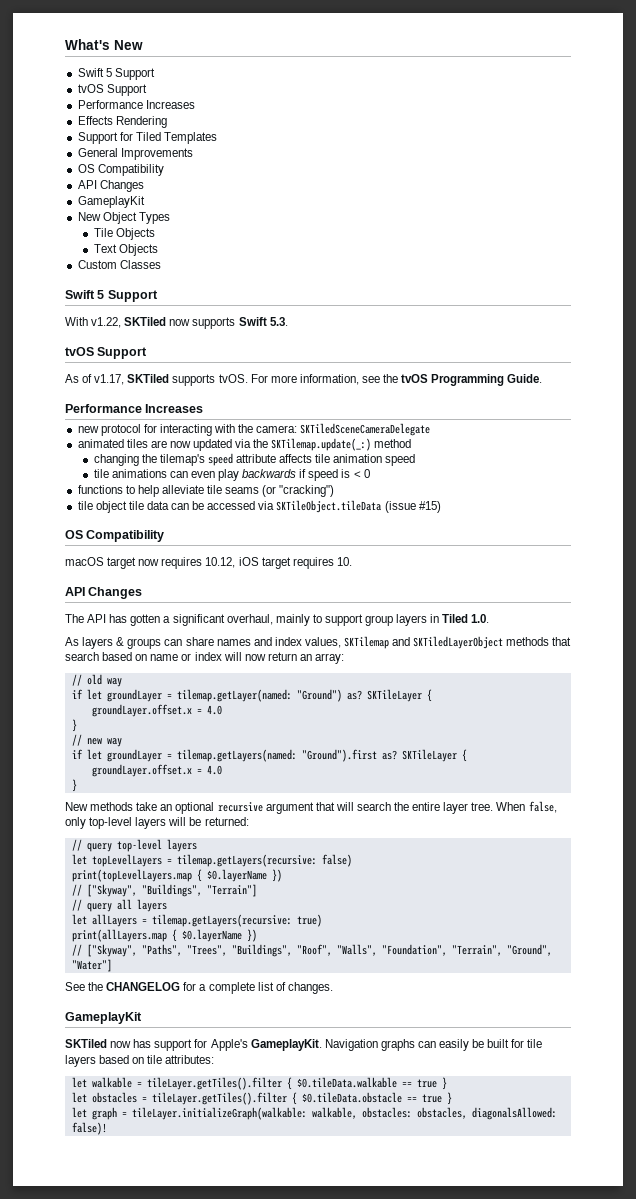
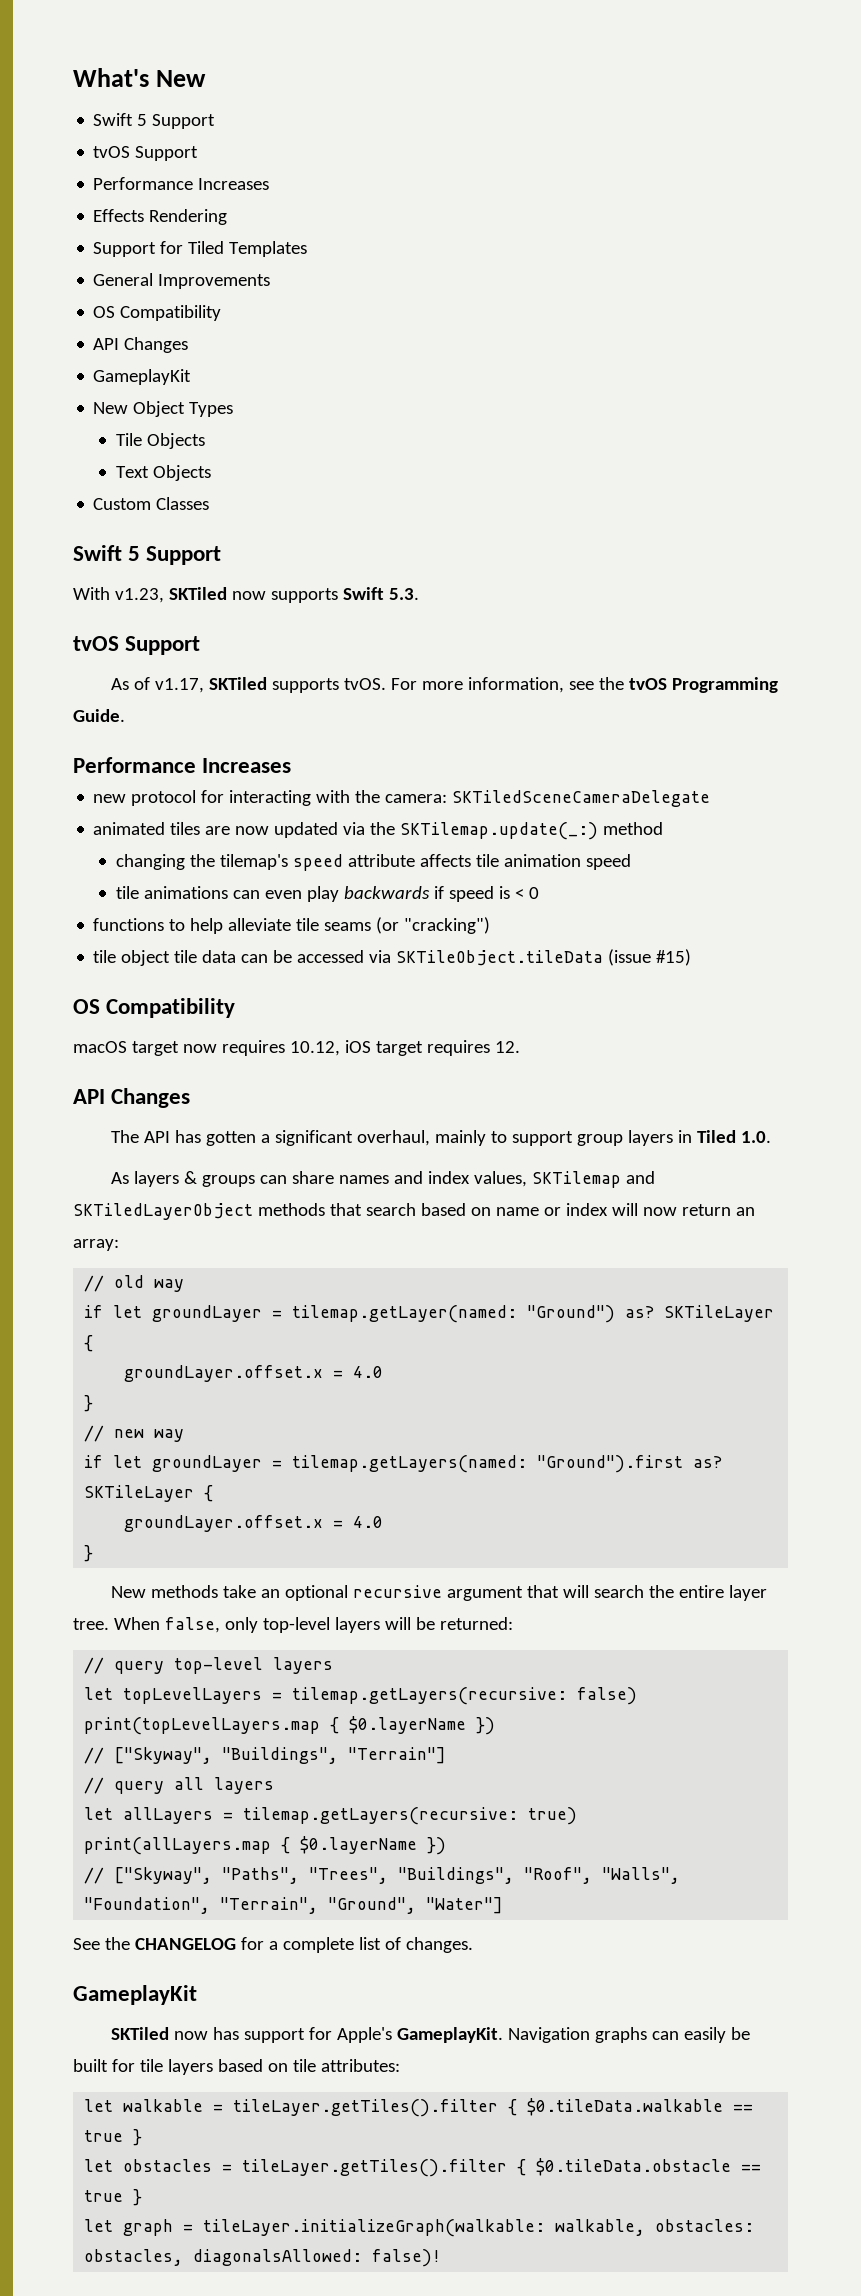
- With v1.22, SKTiled now supports Swift 5.3.
+ With v1.23, SKTiled now supports Swift 5.3.
- macOS target now requires 10.12, iOS target requires 10.
+ macOS target now requires 10.12, iOS target requires 12.

